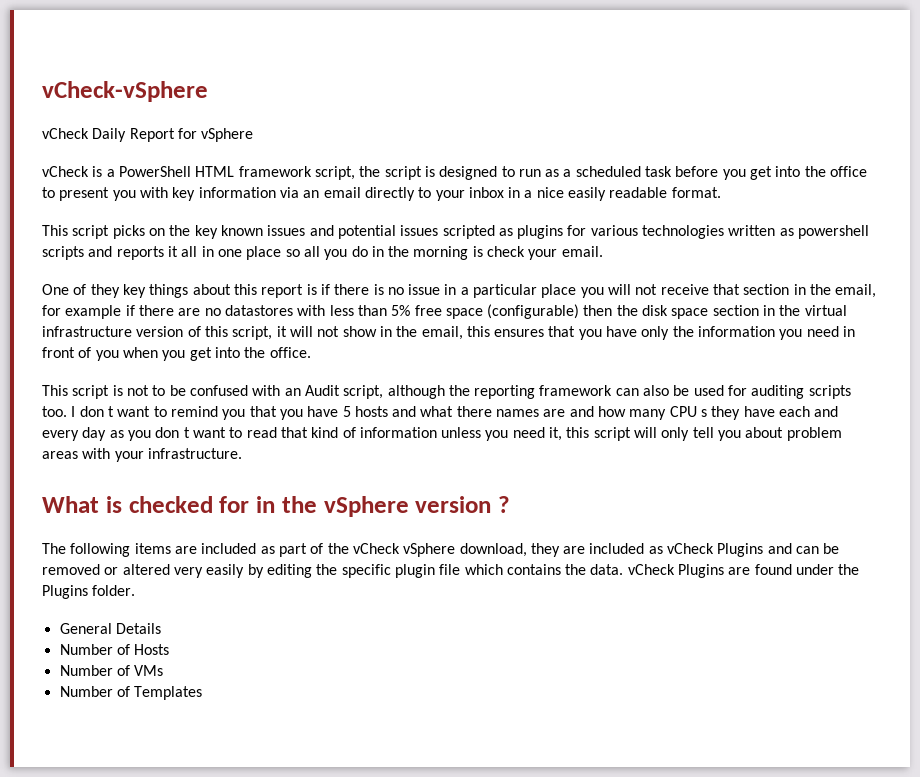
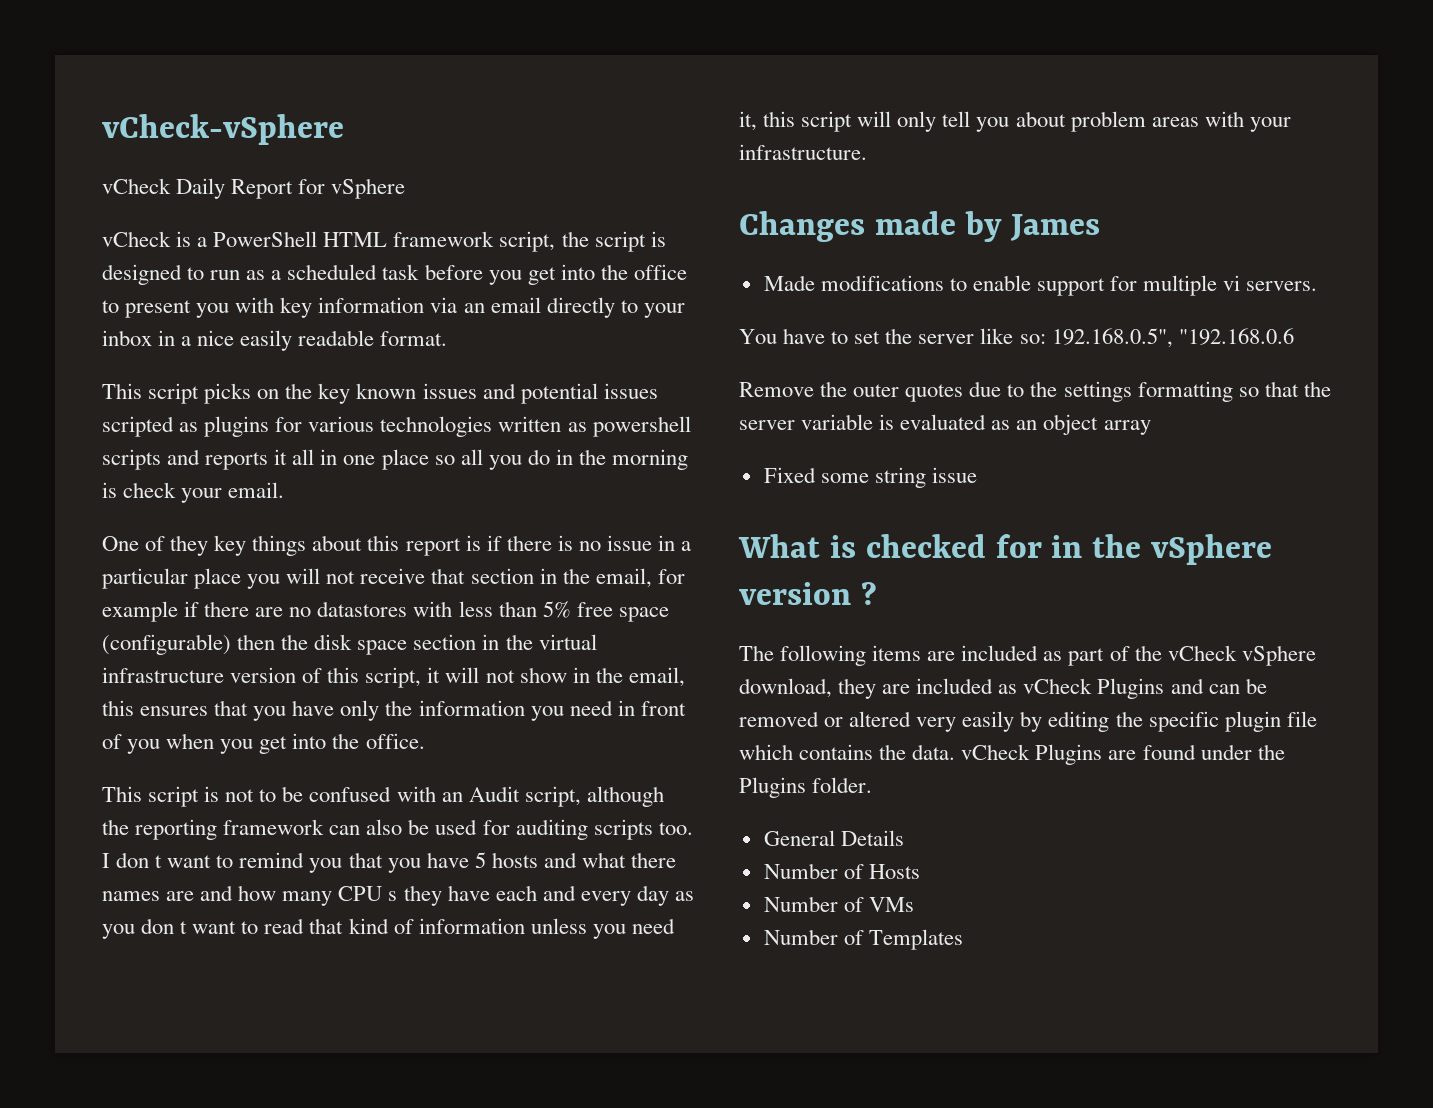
+ Changes made by James
+ Made modifications to enable support for multiple vi servers.
+ You have to set the server like so: 192.168.0.5", "192.168.0.6
+ Remove the outer quotes due to the settings formatting so that the server variable is evaluated as an object array
+ Fixed some string issue

